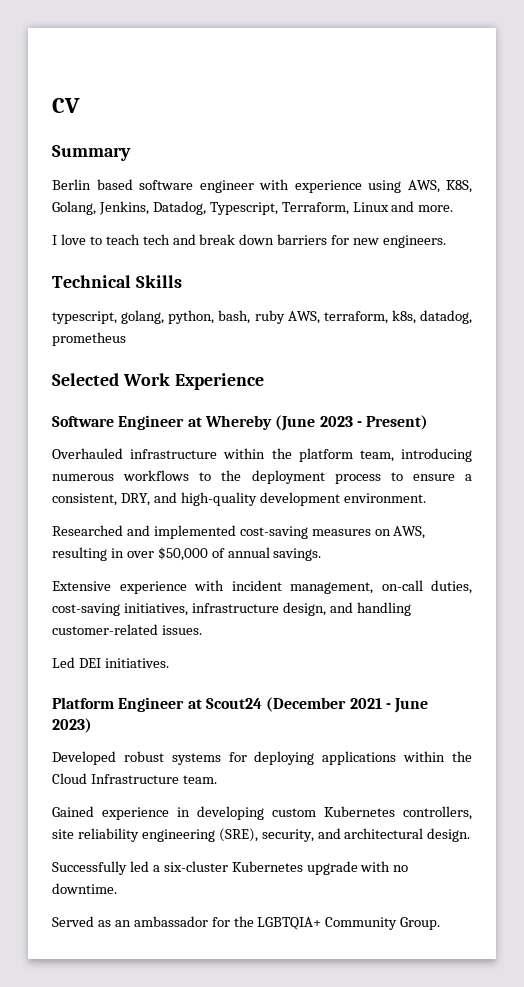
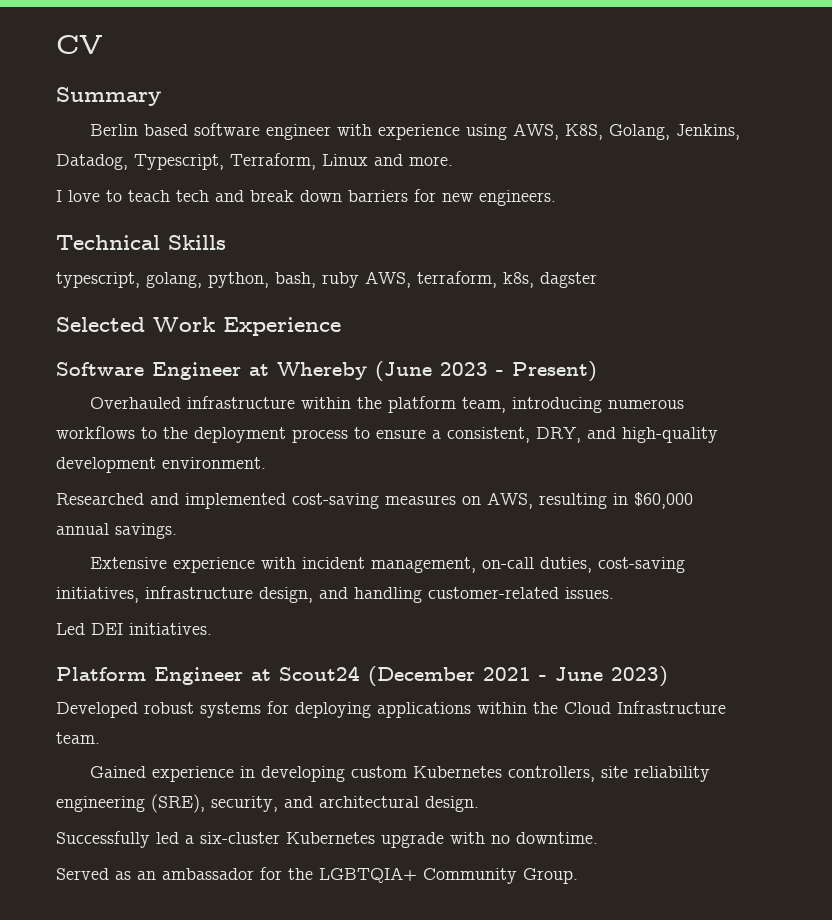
- typescript, golang, python, bash, ruby AWS, terraform, k8s, datadog, prometheus
+ typescript, golang, python, bash, ruby AWS, terraform, k8s, dagster
- Researched and implemented cost-saving measures on AWS, resulting in over $50,000 of annual savings.
+ Researched and implemented cost-saving measures on AWS, resulting in $60,000 annual savings.

